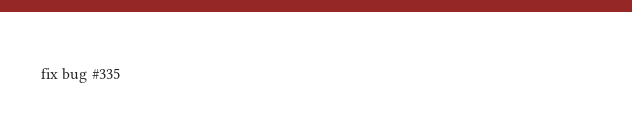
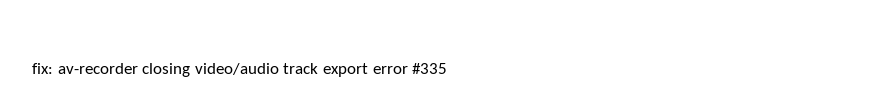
- fix bug #335
+ fix: av-recorder closing video/audio track export error #335

